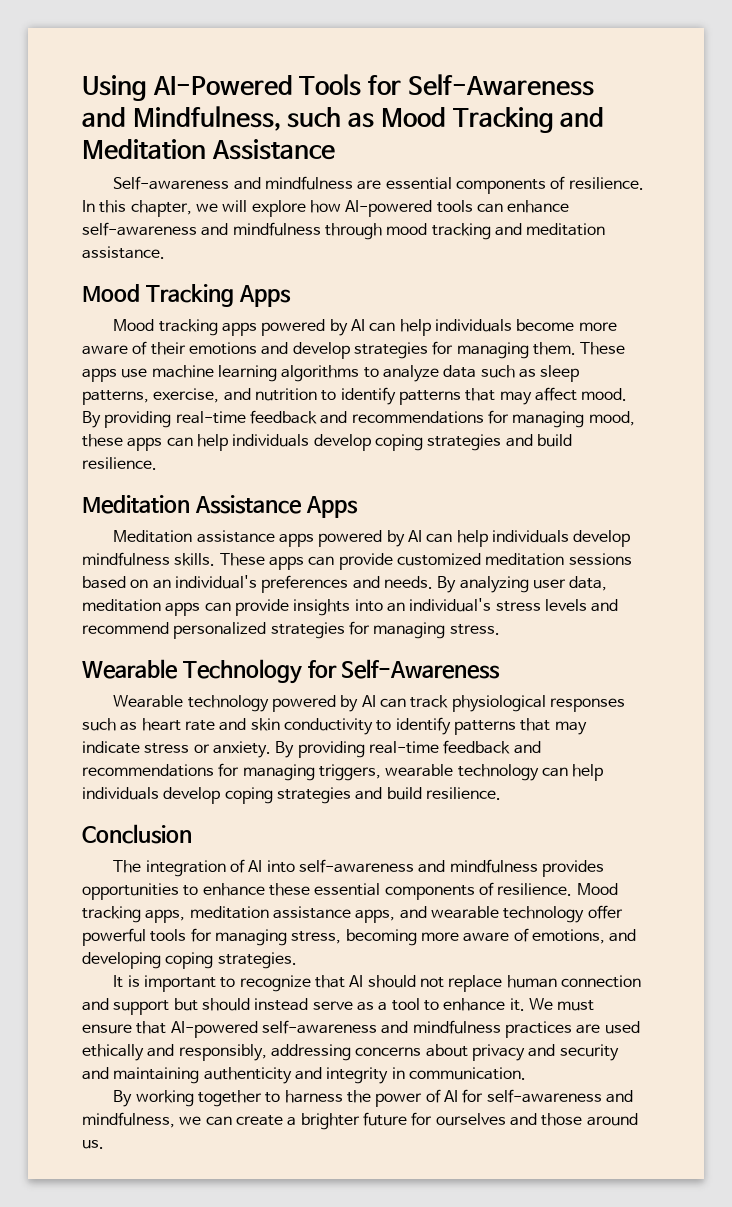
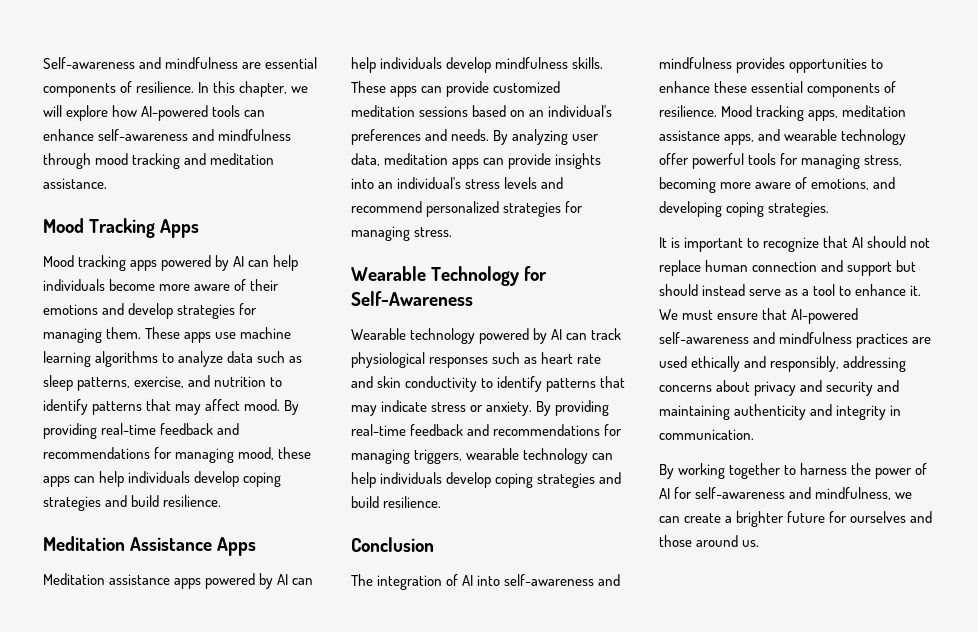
- Using AI-Powered Tools for Self-Awareness and Mindfulness, such as Mood Tracking and Meditation Assistance

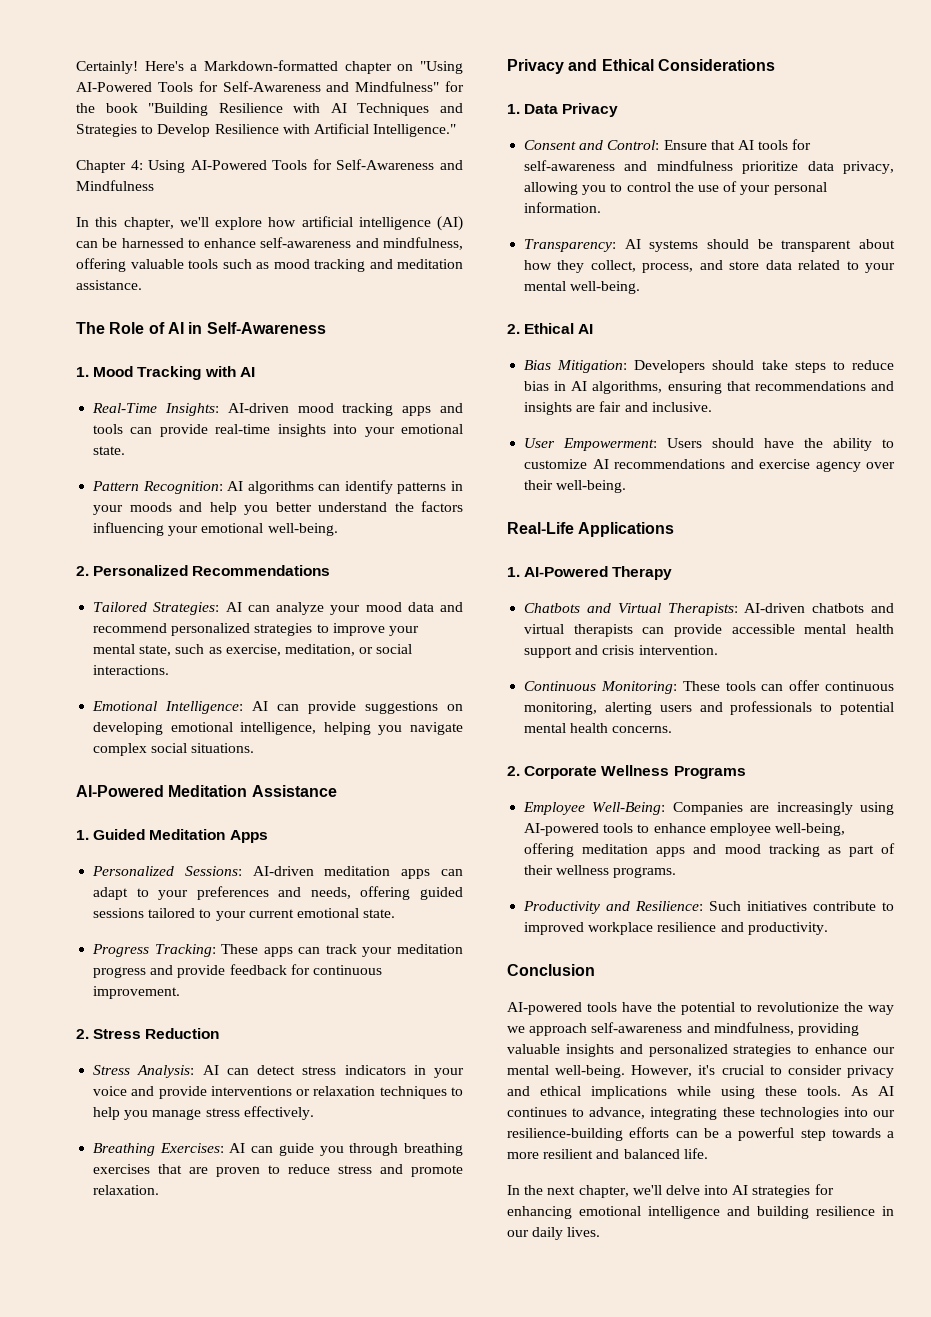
- Self-awareness and mindfulness are essential components of resilience. In this chapter, we will explore how AI-powered tools can enhance self-awareness and mindfulness through mood tracking and meditation assistance.
+ Certainly! Here's a Markdown-formatted chapter on "Using AI-Powered Tools for Self-Awareness and Mindfulness" for the book "Building Resilience with AI Techniques and Strategies to Develop Resilience with Artificial Intelligence."
+ Chapter 4: Using AI-Powered Tools for Self-Awareness and Mindfulness
+ In this chapter, we'll explore how artificial intelligence (AI) can be harnessed to enhance self-awareness and mindfulness, offering valuable tools such as mood tracking and meditation assistance.
- Mood Tracking Apps
- Mood tracking apps powered by AI can help individuals become more aware of their emotions and develop strategies for managing them. These apps use machine learning algorithms to analyze data such as sleep patterns, exercise, and nutrition to identify patterns that may affect mood. By providing real-time feedback and recommendations for managing mood, these apps can help individuals develop coping strategies and build resilience.
- Meditation Assistance Apps
- Meditation assistance apps powered by AI can help individuals develop mindfulness skills. These apps can provide customized meditation sessions based on an individual's preferences and needs. By analyzing user data, meditation apps can provide insights into an individual's stress levels and recommend personalized strategies for managing stress.
- Wearable Technology for Self-Awareness
- Wearable technology powered by AI can track physiological responses such as heart rate and skin conductivity to identify patterns that may indicate stress or anxiety. By providing real-time feedback and recommendations for managing triggers, wearable technology can help individuals develop coping strategies and build resilience.
+ The Role of AI in Self-Awareness
+ 1. Mood Tracking with AI
+ Real-Time Insights: AI-driven mood tracking apps and tools can provide real-time insights into your emotional state.
+ Pattern Recognition: AI algorithms can identify patterns in your moods and help you better understand the factors influencing your emotional well-being.
+ 2. Personalized Recommendations
+ Tailored Strategies: AI can analyze your mood data and recommend personalized strategies to improve your mental state, such as exercise, meditation, or social interactions.
+ Emotional Intelligence: AI can provide suggestions on developing emotional intelligence, helping you navigate complex social situations.
+ AI-Powered Meditation Assistance
+ 1. Guided Meditation Apps
+ Personalized Sessions: AI-driven meditation apps can adapt to your preferences and needs, offering guided sessions tailored to your current emotional state.
+ Progress Tracking: These apps can track your meditation progress and provide feedback for continuous improvement.
+ 2. Stress Reduction
+ Stress Analysis: AI can detect stress indicators in your voice and provide interventions or relaxation techniques to help you manage stress effectively.
+ Breathing Exercises: AI can guide you through breathing exercises that are proven to reduce stress and promote relaxation.
+ Privacy and Ethical Considerations
+ 1. Data Privacy
+ Consent and Control: Ensure that AI tools for self-awareness and mindfulness prioritize data privacy, allowing you to control the use of your personal information.
+ Transparency: AI systems should be transparent about how they collect, process, and store data related to your mental well-being.
+ 2. Ethical AI
+ Bias Mitigation: Developers should take steps to reduce bias in AI algorithms, ensuring that recommendations and insights are fair and inclusive.
+ User Empowerment: Users should have the ability to customize AI recommendations and exercise agency over their well-being.
+ Real-Life Applications
+ 1. AI-Powered Therapy
+ Chatbots and Virtual Therapists: AI-driven chatbots and virtual therapists can provide accessible mental health support and crisis intervention.
+ Continuous Monitoring: These tools can offer continuous monitoring, alerting users and professionals to potential mental health concerns.
+ 2. Corporate Wellness Programs
+ Employee Well-Being: Companies are increasingly using AI-powered tools to enhance employee well-being, offering meditation apps and mood tracking as part of their wellness programs.
+ Productivity and Resilience: Such initiatives contribute to improved workplace resilience and productivity.
  Conclusion
- The integration of AI into self-awareness and mindfulness provides opportunities to enhance these essential components of resilience. Mood tracking apps, meditation assistance apps, and wearable technology offer powerful tools for managing stress, becoming more aware of emotions, and developing coping strategies.
- It is important to recognize that AI should not replace human connection and support but should instead serve as a tool to enhance it. We must ensure that AI-powered self-awareness and mindfulness practices are used ethically and responsibly, addressing concerns about privacy and security and maintaining authenticity and integrity in communication.
- By working together to harness the power of AI for self-awareness and mindfulness, we can create a brighter future for ourselves and those around us.
+ AI-powered tools have the potential to revolutionize the way we approach self-awareness and mindfulness, providing valuable insights and personalized strategies to enhance our mental well-being. However, it's crucial to consider privacy and ethical implications while using these tools. As AI continues to advance, integrating these technologies into our resilience-building efforts can be a powerful step towards a more resilient and balanced life.
+ In the next chapter, we'll delve into AI strategies for enhancing emotional intelligence and building resilience in our daily lives.

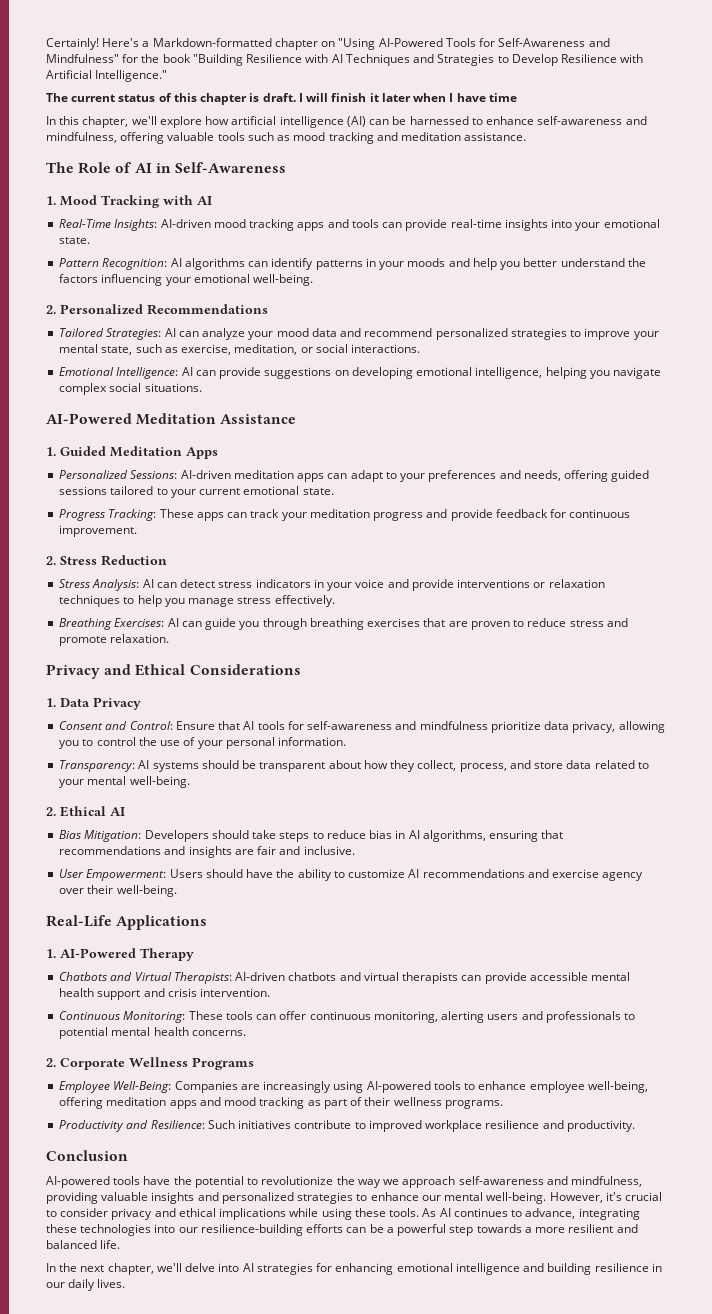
- Chapter 4: Using AI-Powered Tools for Self-Awareness and Mindfulness
+ The current status of this chapter is draft. I will finish it later when I have time

